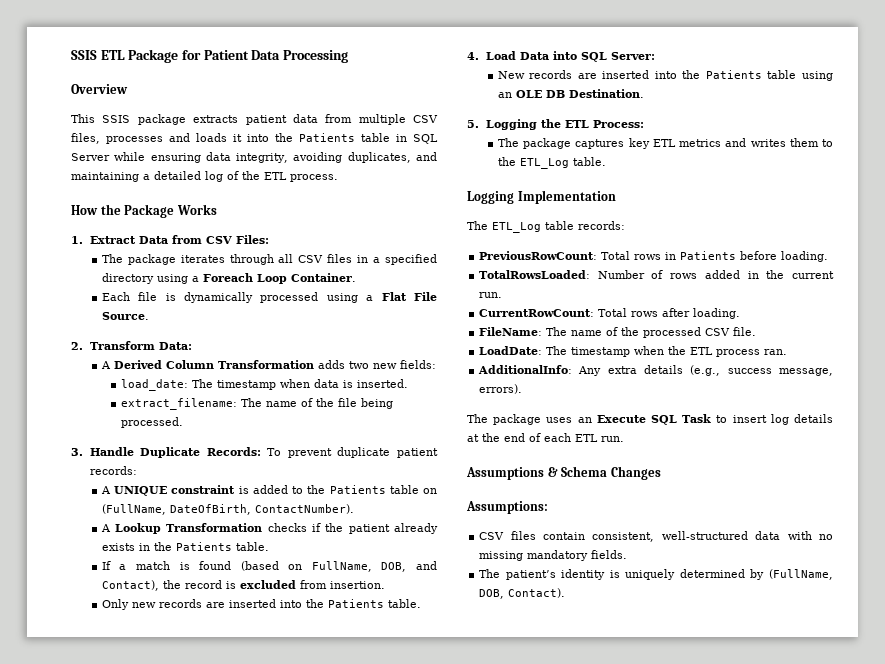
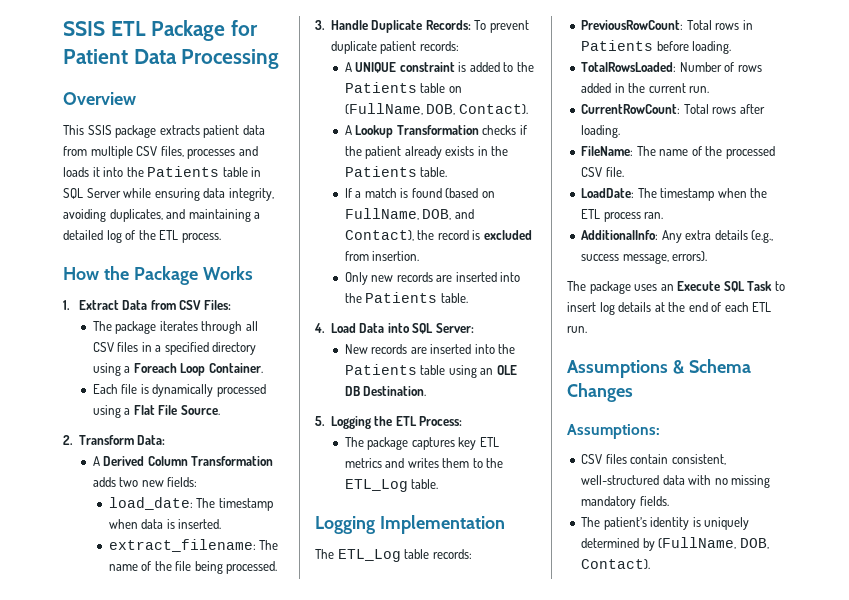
- A UNIQUE constraint is added to the Patients table on (FullName, DateOfBirth, ContactNumber).
+ A UNIQUE constraint is added to the Patients table on (FullName, DOB, Contact).

